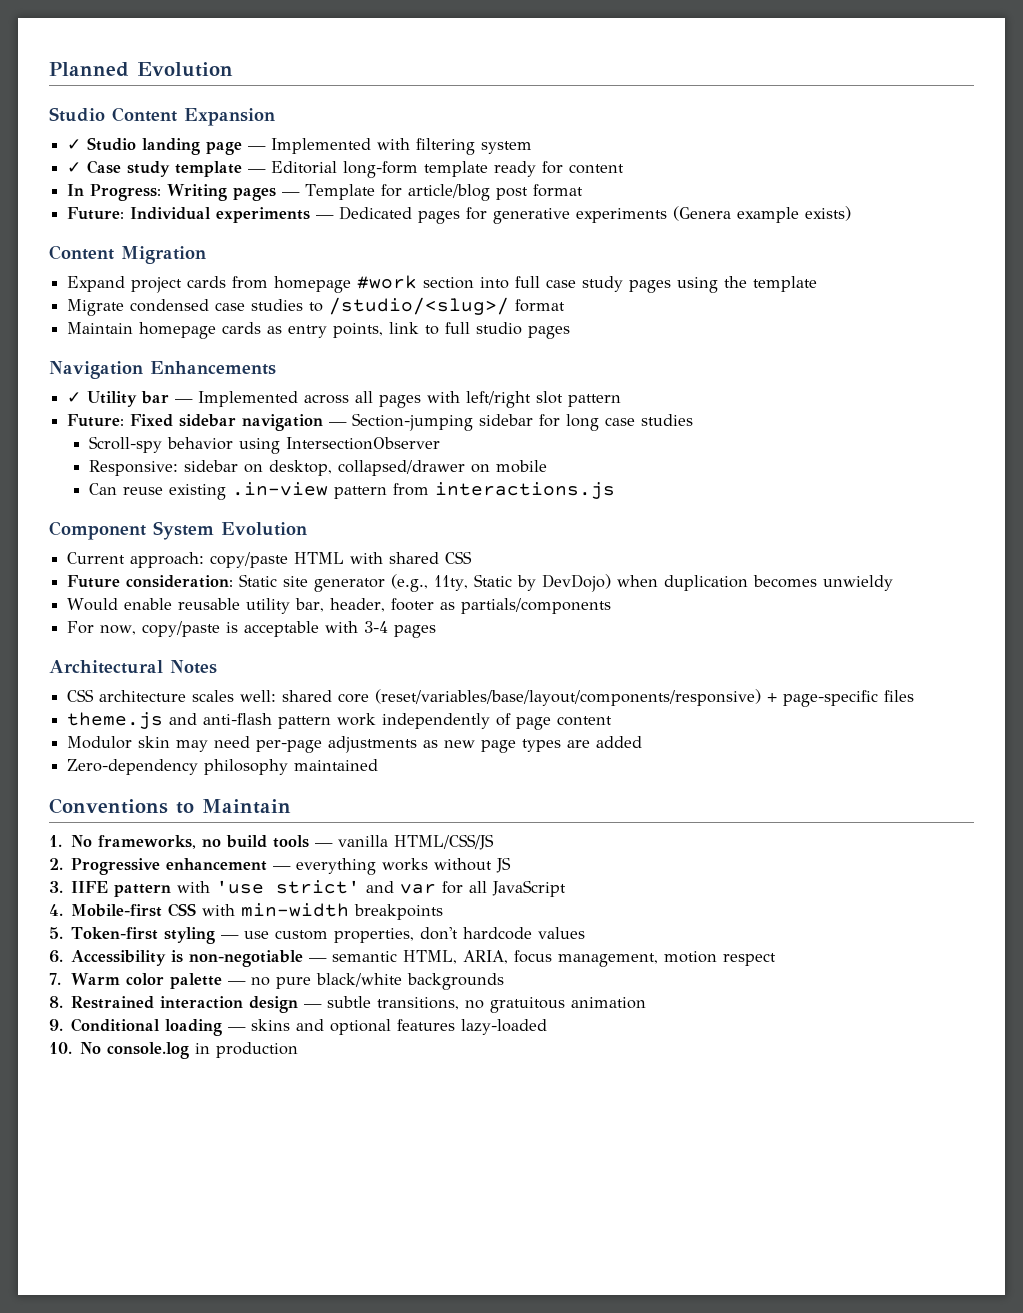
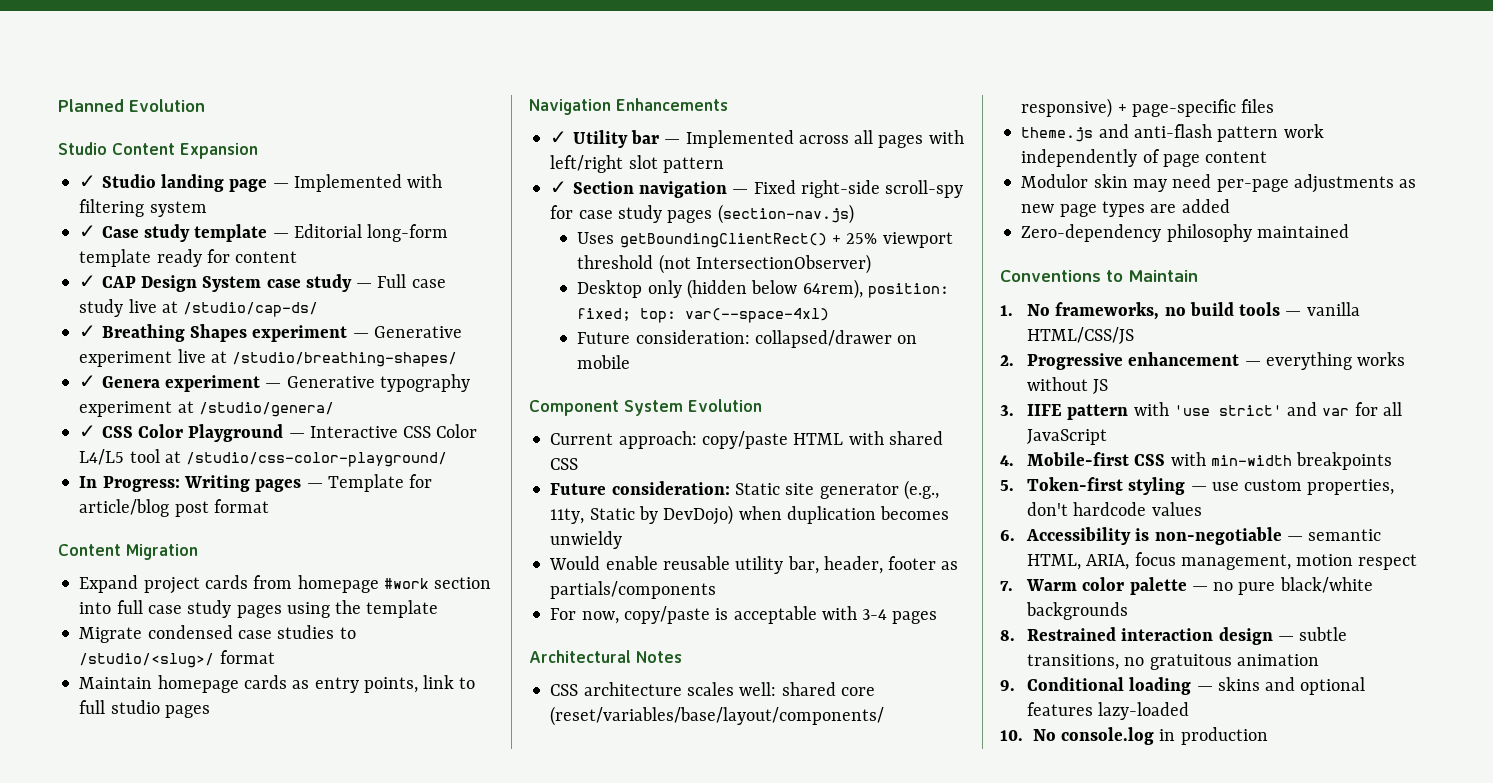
+ ✓ CAP Design System case study — Full case study live at /studio/cap-ds/
+ ✓ Breathing Shapes experiment — Generative experiment live at /studio/breathing-shapes/
+ ✓ Genera experiment — Generative typography experiment at /studio/genera/
+ ✓ CSS Color Playground — Interactive CSS Color L4/L5 tool at /studio/css-color-playground/
- Future: Individual experiments — Dedicated pages for generative experiments (Genera example exists)
- Future: Fixed sidebar navigation — Section-jumping sidebar for long case studies
- Scroll-spy behavior using IntersectionObserver
- Responsive: sidebar on desktop, collapsed/drawer on mobile
- Can reuse existing .in-view pattern from interactions.js
+ ✓ Section navigation — Fixed right-side scroll-spy for case study pages (section-nav.js)
+ Uses getBoundingClientRect() + 25% viewport threshold (not IntersectionObserver)
+ Desktop only (hidden below 64rem), position: fixed; top: var(--space-4xl)
+ Future consideration: collapsed/drawer on mobile

